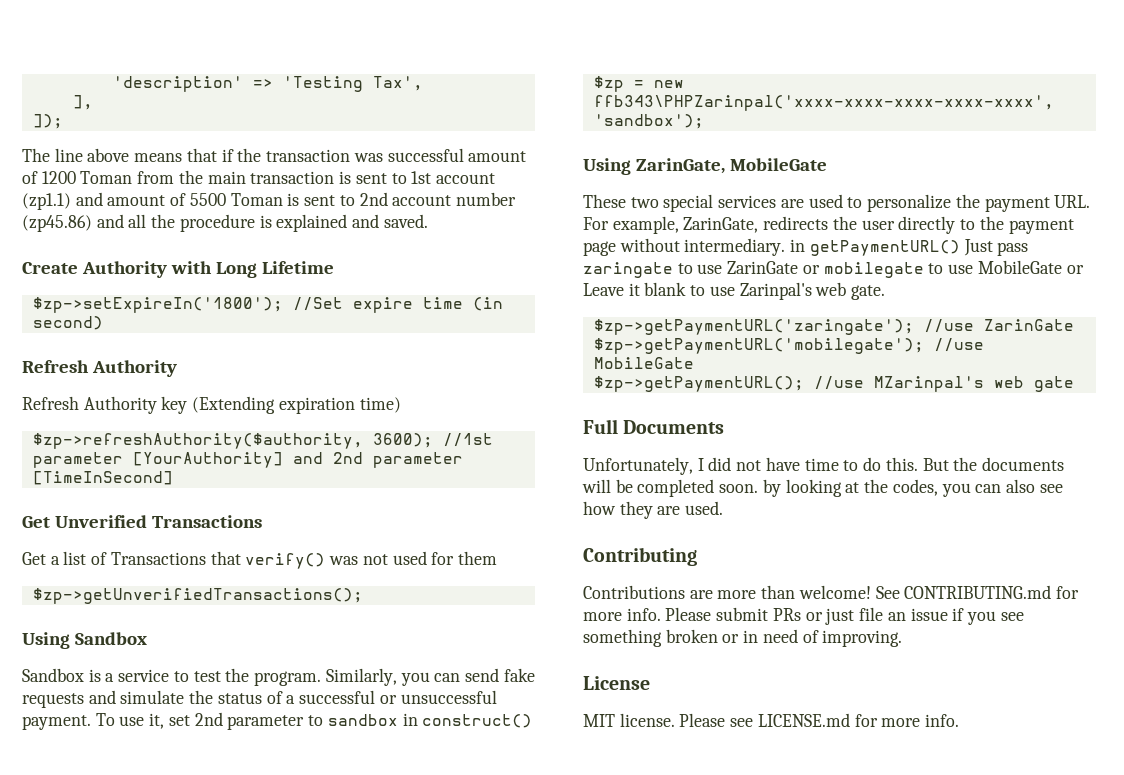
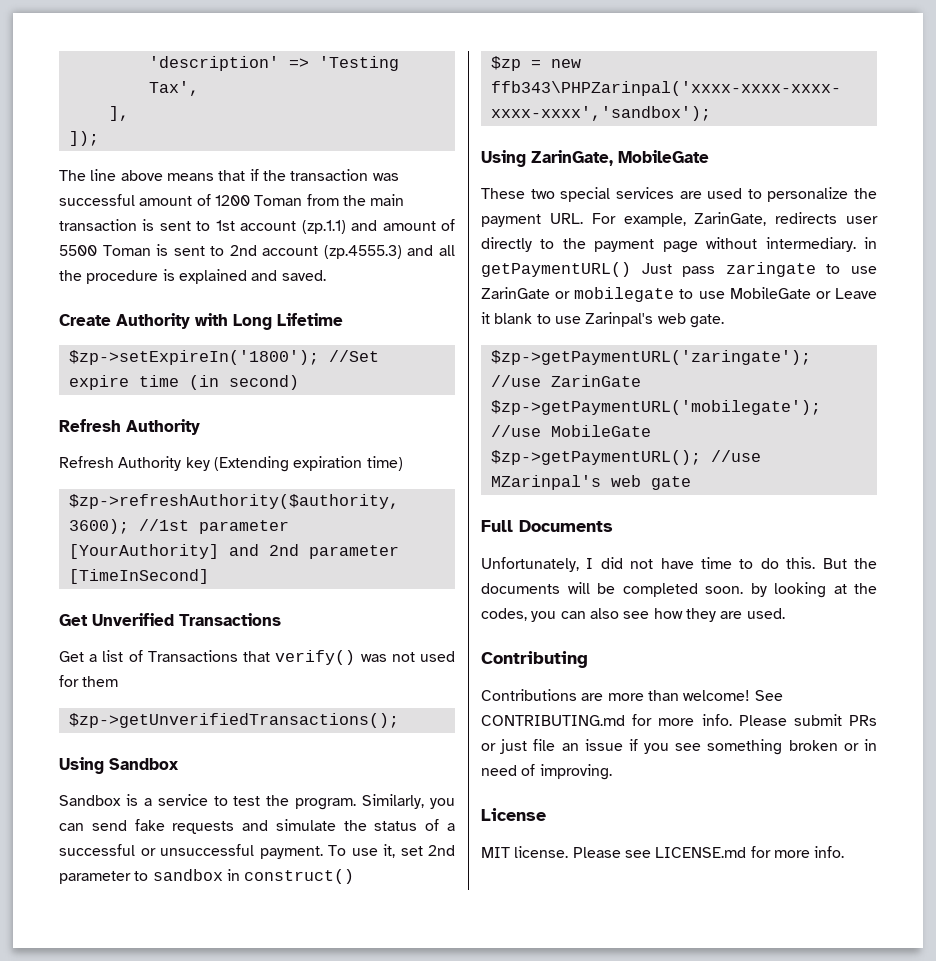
- The line above means that if the transaction was successful amount of 1200 Toman from the main transaction is sent to 1st account (zp1.1) and amount of 5500 Toman is sent to 2nd account number (zp45.86) and all the procedure is explained and saved.
+ The line above means that if the transaction was successful amount of 1200 Toman from the main transaction is sent to 1st account (zp.1.1) and amount of 5500 Toman is sent to 2nd account (zp.4555.3) and all the procedure is explained and saved.
- These two special services are used to personalize the payment URL. For example, ZarinGate, redirects the user directly to the payment page without intermediary. in getPaymentURL() Just pass zaringate to use ZarinGate or mobilegate to use MobileGate or Leave it blank to use Zarinpal's web gate.
+ These two special services are used to personalize the payment URL. For example, ZarinGate, redirects user directly to the payment page without intermediary. in getPaymentURL() Just pass zaringate to use ZarinGate or mobilegate to use MobileGate or Leave it blank to use Zarinpal's web gate.

